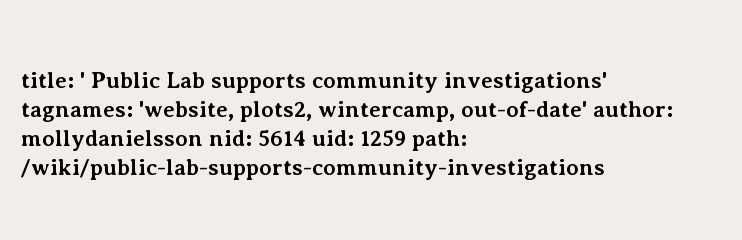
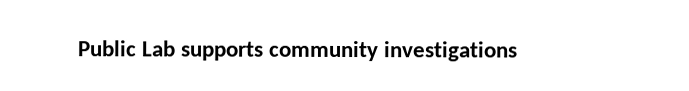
- title: ' Public Lab supports community investigations' tagnames: 'website, plots2, wintercamp, out-of-date' author: mollydanielsson nid: 5614 uid: 1259 path: /wiki/public-lab-supports-community-investigations
+ Public Lab supports community investigations

